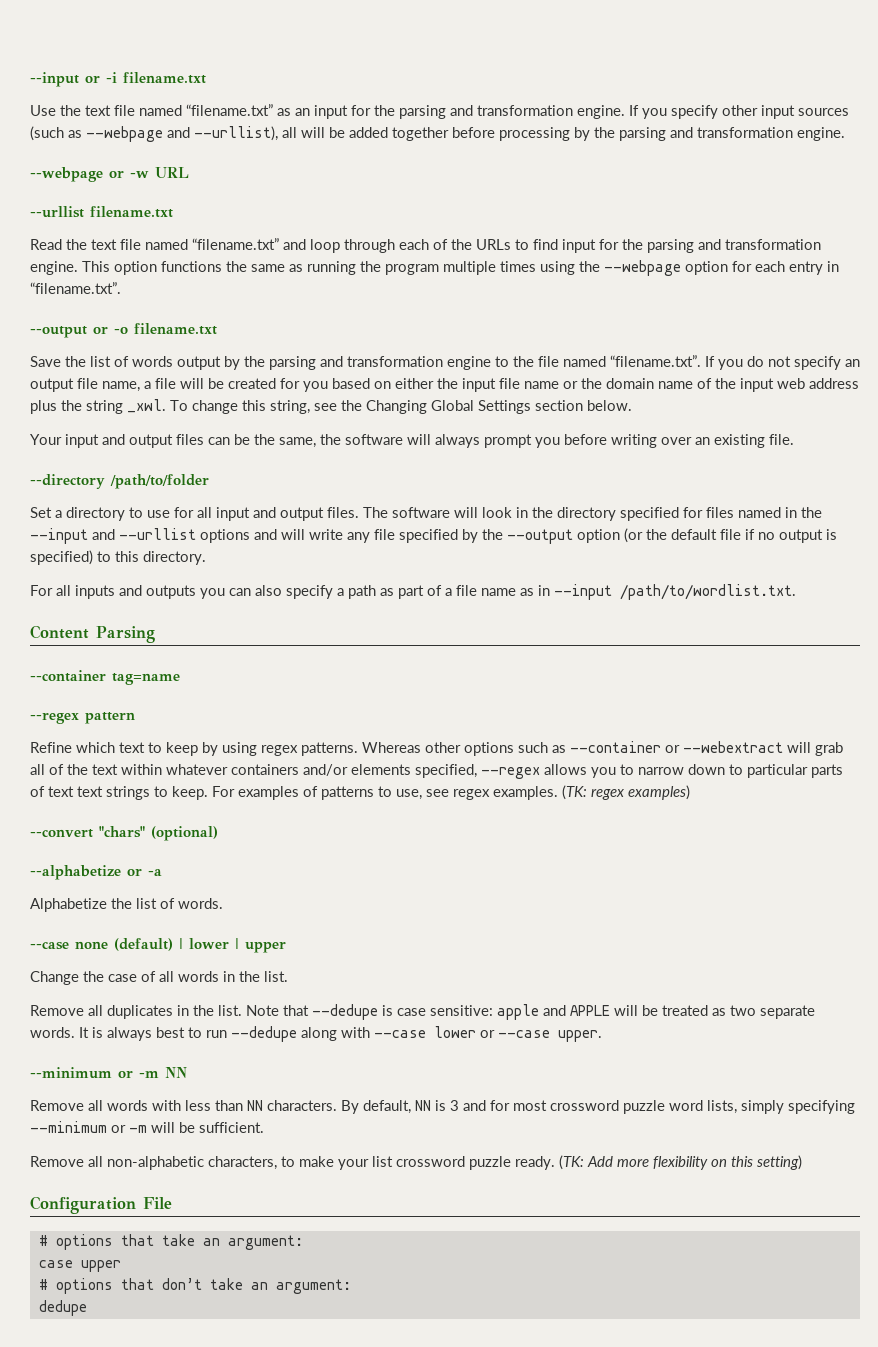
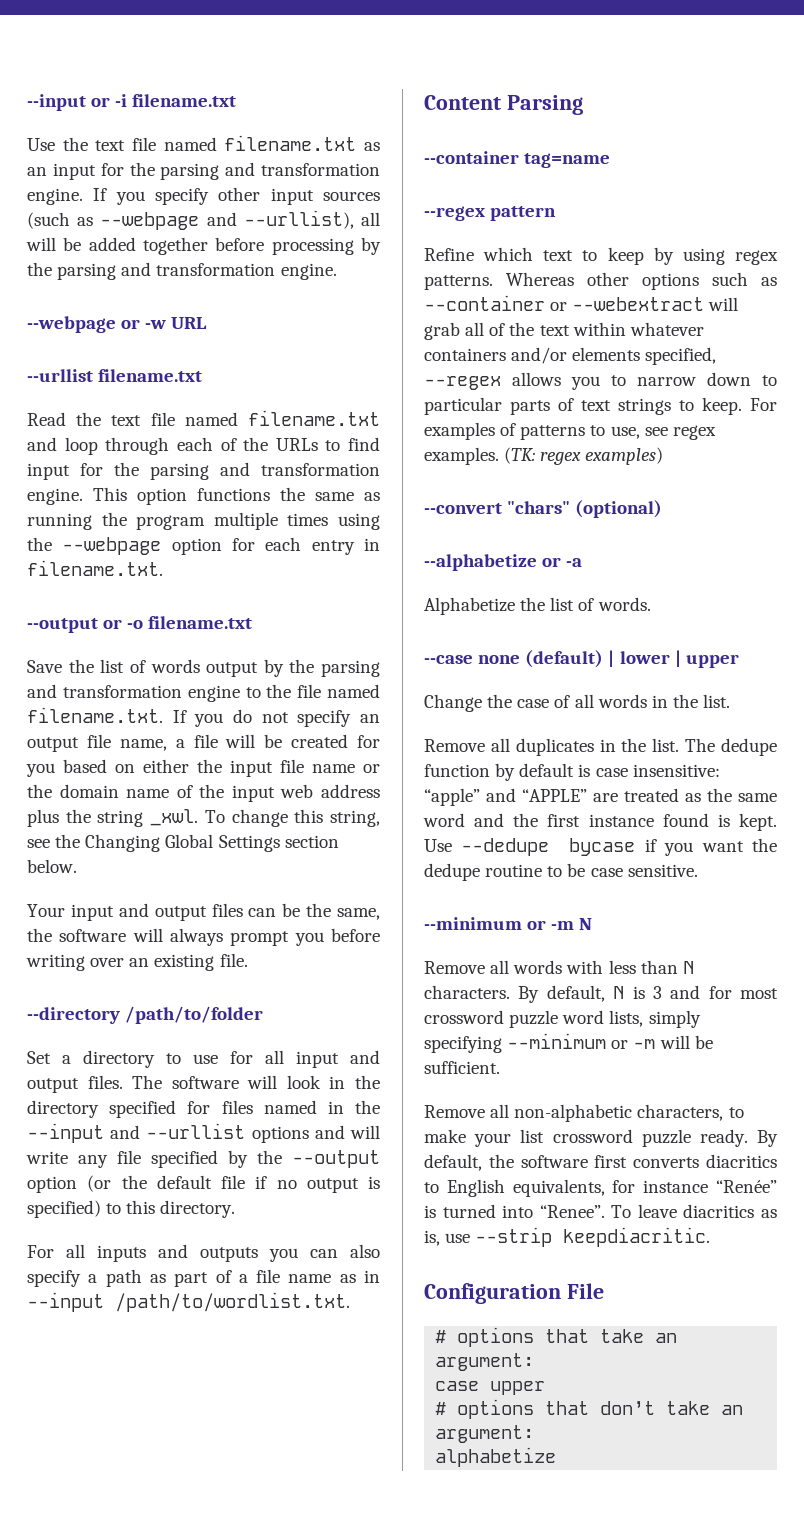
- Use the text file named “filename.txt” as an input for the parsing and transformation engine.
+ Use the text file named filename.txt as an input for the parsing and transformation engine.
- Read the text file named “filename.txt” and loop through each of the URLs to find input for the parsing and transformation engine.
+ Read the text file named filename.txt and loop through each of the URLs to find input for the parsing and transformation engine.
- This option functions the same as running the program multiple times using the --webpage option for each entry in “filename.txt”.
+ This option functions the same as running the program multiple times using the --webpage option for each entry in filename.txt.
- Save the list of words output by the parsing and transformation engine to the file named “filename.txt”. If you do not specify an output file name, a file will be created for you based on either the input file name or the domain name of the input web address plus the string _xwl.
+ Save the list of words output by the parsing and transformation engine to the file named filename.txt. If you do not specify an output file name, a file will be created for you based on either the input file name or the domain name of the input web address plus the string _xwl.
- Whereas other options such as --container or --webextract will grab all of the text within whatever containers and/or elements specified, --regex allows you to narrow down to particular parts of text text strings to keep.
+ Whereas other options such as --container or --webextract will grab all of the text within whatever containers and/or elements specified, --regex allows you to narrow down to particular parts of text strings to keep.
- Note that --dedupe is case sensitive: apple and APPLE will be treated as two separate words. It is always best to run --dedupe along with --case lower or --case upper.
- --minimum or -m NN
+ The dedupe function by default is case insensitive: “apple” and “APPLE” are treated as the same word and the first instance found is kept. Use --dedupe bycase if you want the dedupe routine to be case sensitive.
+ --minimum or -m N
- Remove all words with less than NN characters.
+ Remove all words with less than N characters.
- By default, NN is 3 and for most crossword puzzle word lists, simply specifying --minimum or -m will be sufficient.
+ By default, N is 3 and for most crossword puzzle word lists, simply specifying --minimum or -m will be sufficient.
- (TK: Add more flexibility on this setting)
+ By default, the software first converts diacritics to English equivalents, for instance “Renée” is turned into “Renee”. To leave diacritics as is, use --strip keepdiacritic.
- dedupe
+ alphabetize

